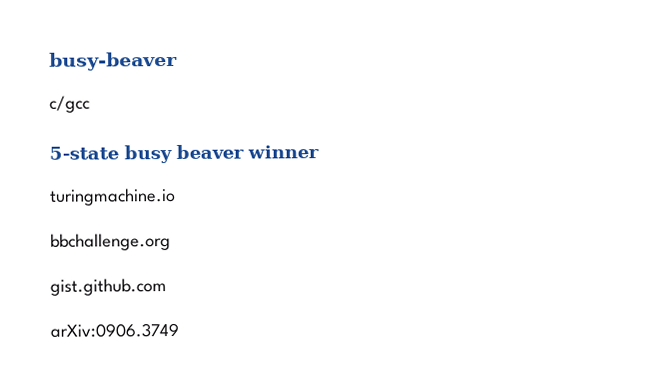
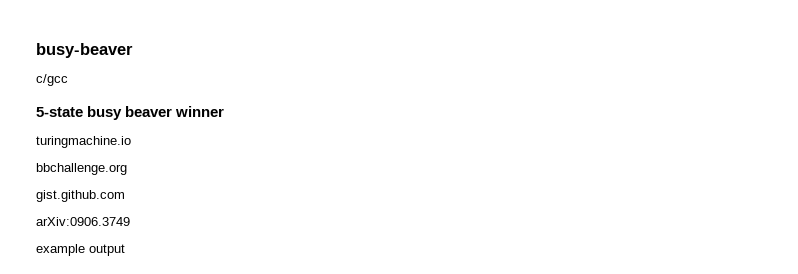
+ example output

